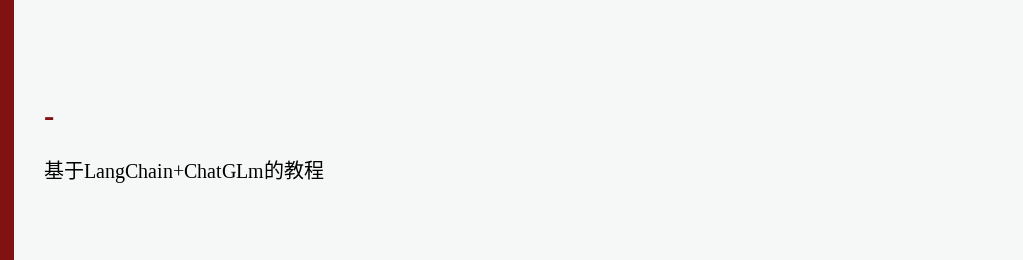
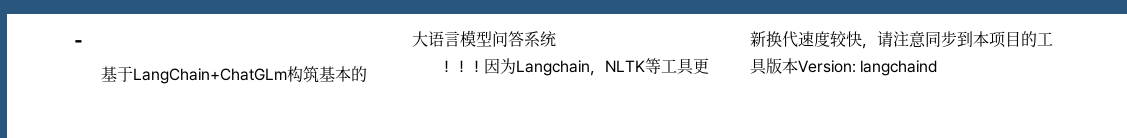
- 基于LangChain+ChatGLm的教程
+ 基于LangChain+ChatGLm构筑基本的大语言模型问答系统
+ ！！！因为Langchain，NLTK等工具更新换代速度较快，请注意同步到本项目的工具版本Version: langchaind

